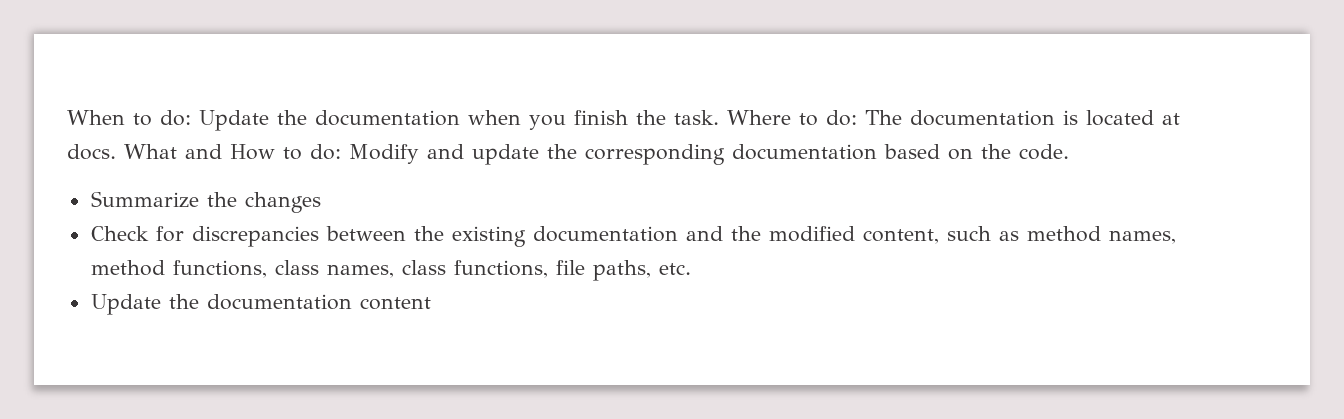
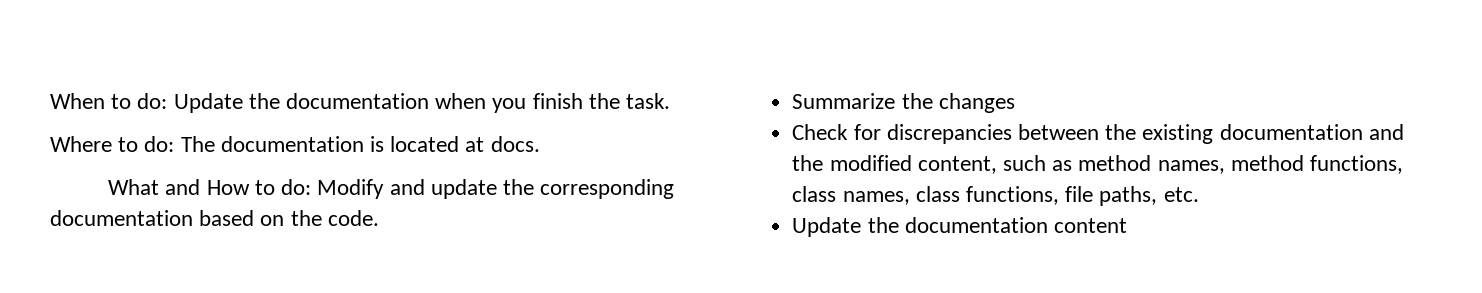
- When to do: Update the documentation when you finish the task. Where to do: The documentation is located at docs. What and How to do: Modify and update the corresponding documentation based on the code.
+ When to do: Update the documentation when you finish the task.
+ Where to do: The documentation is located at docs.
+ What and How to do: Modify and update the corresponding documentation based on the code.

